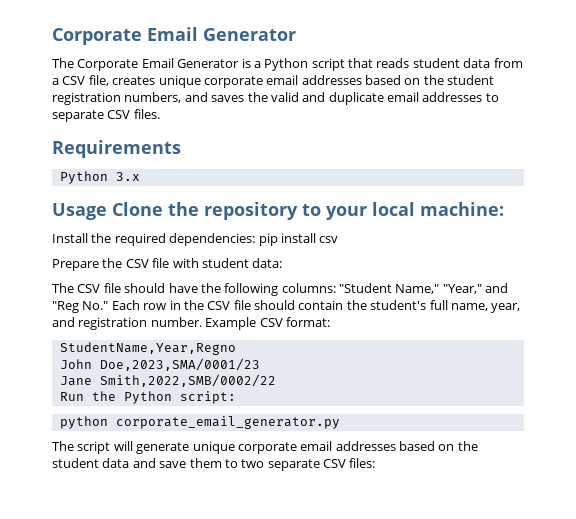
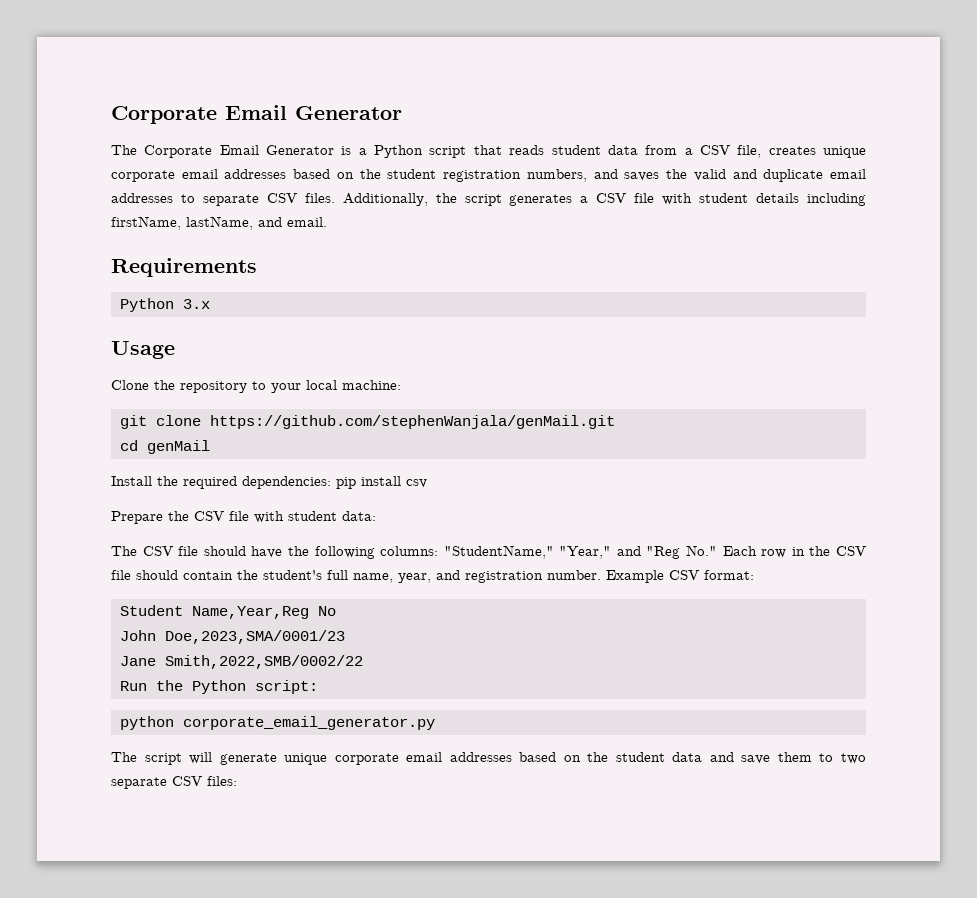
+ Additionally, the script generates a CSV file with student details including firstName, lastName, and email.
- Usage Clone the repository to your local machine:
+ Usage
+ Clone the repository to your local machine:
+ git clone https://github.com/stephenWanjala/genMail.git
+ cd genMail
- The CSV file should have the following columns: "Student Name," "Year," and "Reg No." Each row in the CSV file should contain the student's full name, year, and registration number.
+ The CSV file should have the following columns: "StudentName," "Year," and "Reg No." Each row in the CSV file should contain the student's full name, year, and registration number.
- StudentName,Year,Regno
+ Student Name,Year,Reg No

